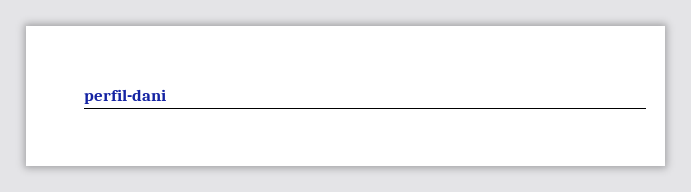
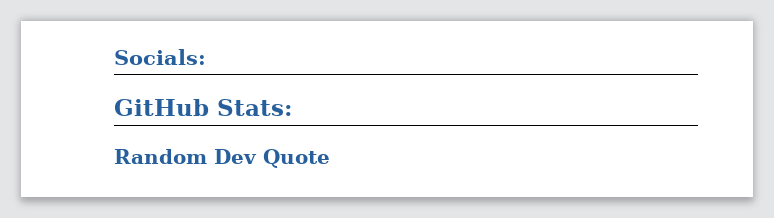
- perfil-dani
+ Socials:
+ GitHub Stats:
+ Random Dev Quote

